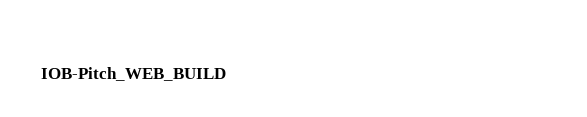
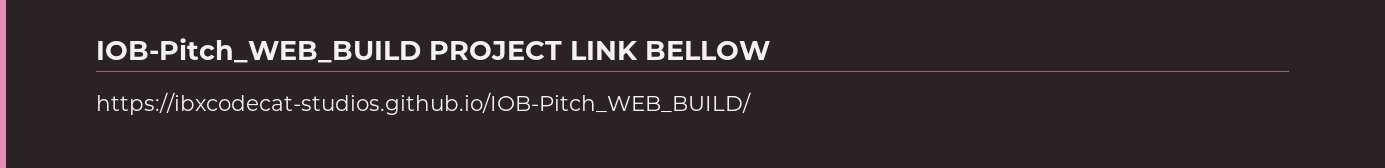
- IOB-Pitch_WEB_BUILD
+ IOB-Pitch_WEB_BUILD PROJECT LINK BELLOW
+ https://ibxcodecat-studios.github.io/IOB-Pitch_WEB_BUILD/

